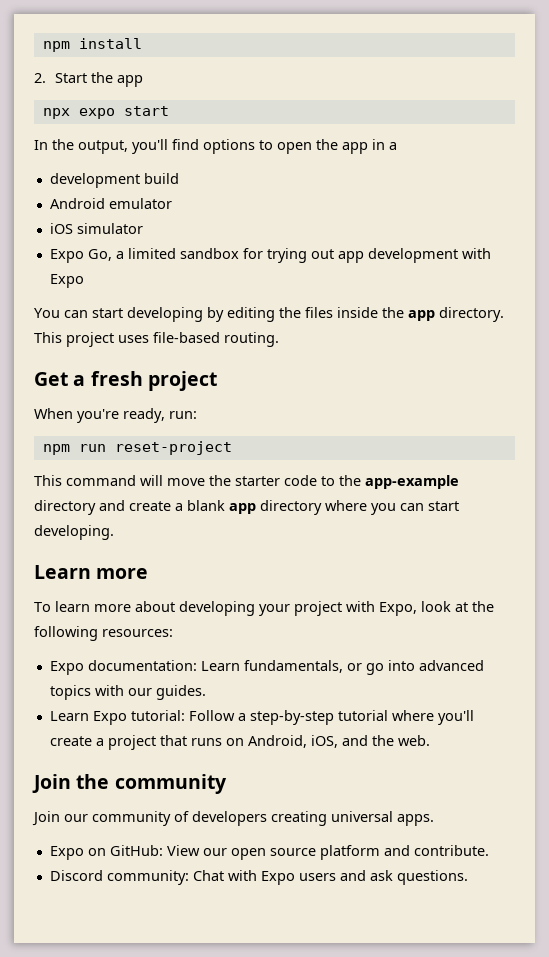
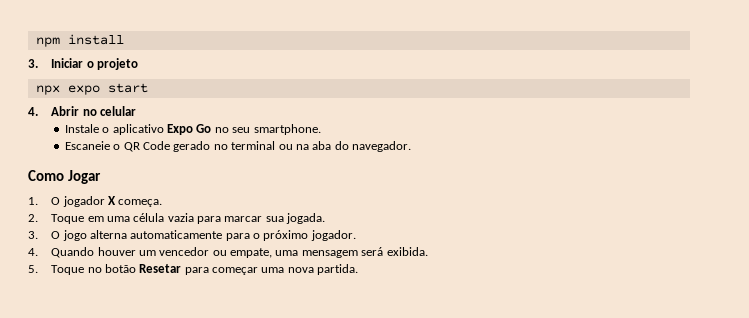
- 2. Start the app
+ 3. Iniciar o projeto
- In the output, you'll find options to open the app in a
- development build
- Android emulator
- iOS simulator
- Expo Go, a limited sandbox for trying out app development with Expo
- You can start developing by editing the files inside the app directory. This project uses file-based routing.
- Get a fresh project
- When you're ready, run:
- npm run reset-project
- This command will move the starter code to the app-example directory and create a blank app directory where you can start developing.
- Learn more
- To learn more about developing your project with Expo, look at the following resources:
- Expo documentation: Learn fundamentals, or go into advanced topics with our guides.
- Learn Expo tutorial: Follow a step-by-step tutorial where you'll create a project that runs on Android, iOS, and the web.
- Join the community
- Join our community of developers creating universal apps.
- Expo on GitHub: View our open source platform and contribute.
- Discord community: Chat with Expo users and ask questions.
+ 4. Abrir no celular
+ Instale o aplicativo Expo Go no seu smartphone.
+ Escaneie o QR Code gerado no terminal ou na aba do navegador.
+ Como Jogar
+ 1. O jogador X começa.
+ 2. Toque em uma célula vazia para marcar sua jogada.
+ 3. O jogo alterna automaticamente para o próximo jogador.
+ 4. Quando houver um vencedor ou empate, uma mensagem será exibida.
+ 5. Toque no botão Resetar para começar uma nova partida.

